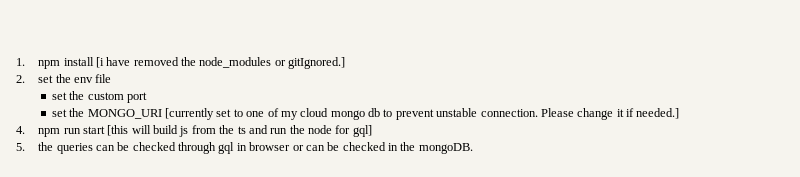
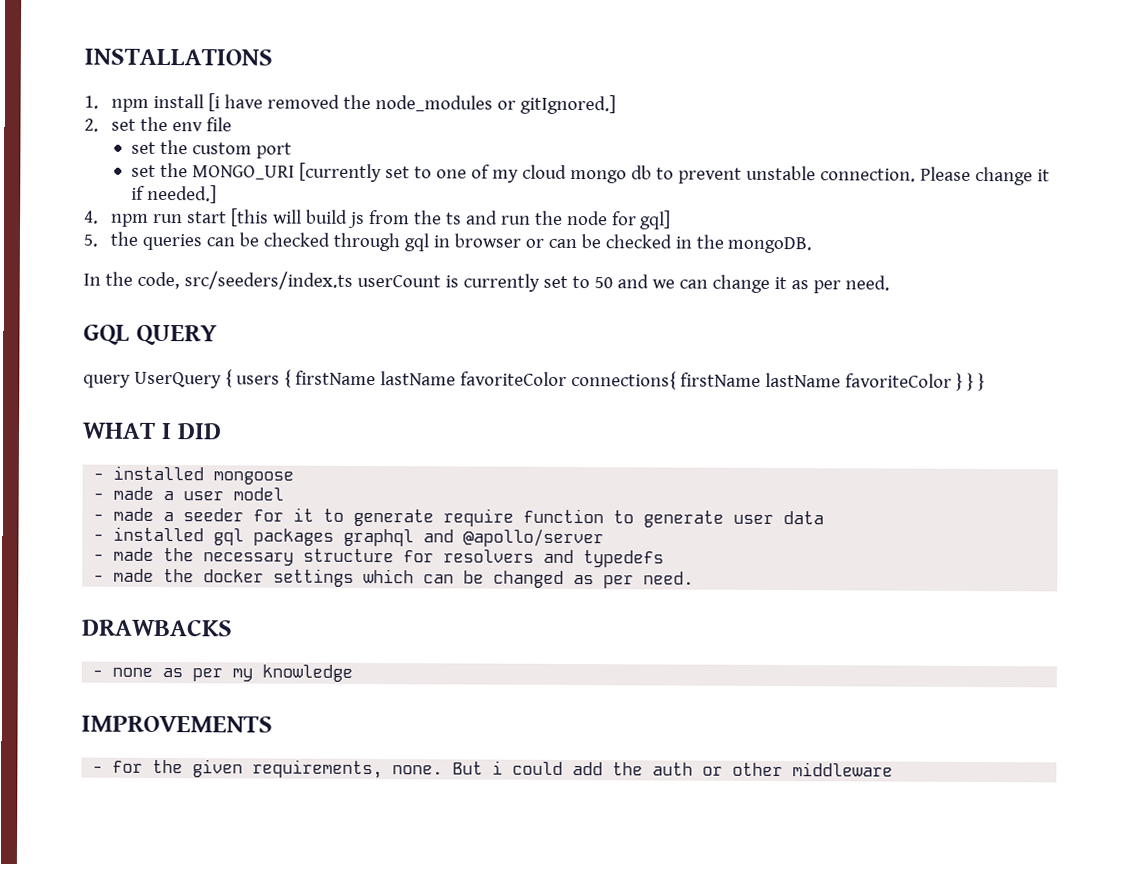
+ INSTALLATIONS
+ In the code, src/seeders/index.ts userCount is currently set to 50 and we can change it as per need.
+ GQL QUERY
+ query UserQuery { users { firstName lastName favoriteColor connections{ firstName lastName favoriteColor } } }
+ WHAT I DID
+ - installed mongoose
+ - made a user model
+ - made a seeder for it to generate require function to generate user data
+ - installed gql packages graphql and @apollo/server
+ - made the necessary structure for resolvers and typedefs
+ - made the docker settings which can be changed as per need.
+ DRAWBACKS
+ - none as per my knowledge
+ IMPROVEMENTS
+ - for the given requirements, none. But i could add the auth or other middleware

